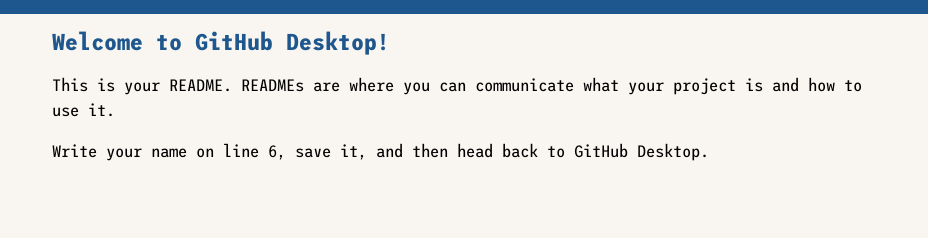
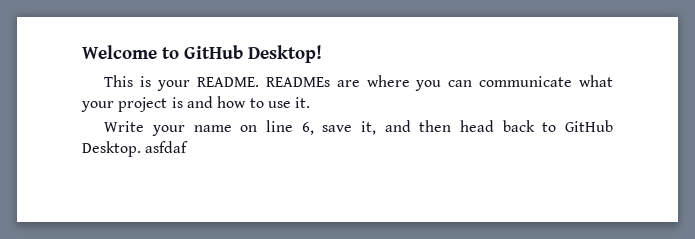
- Write your name on line 6, save it, and then head back to GitHub Desktop.
+ Write your name on line 6, save it, and then head back to GitHub Desktop. asfdaf

